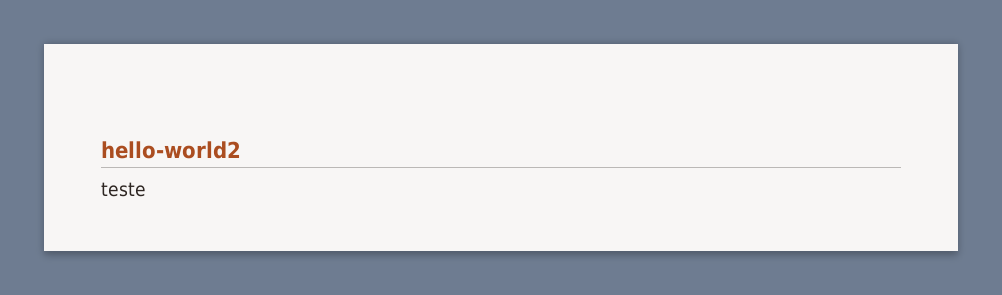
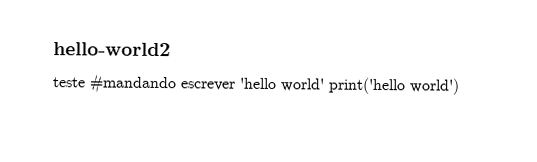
- teste
+ teste #mandando escrever 'hello world' print('hello world')

